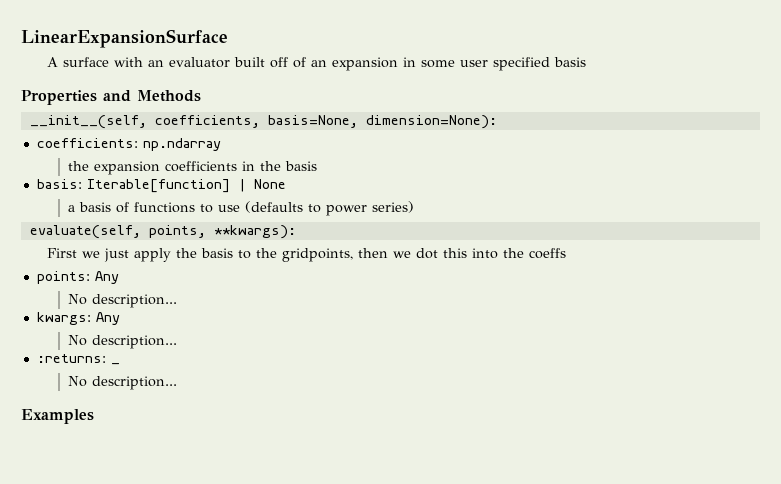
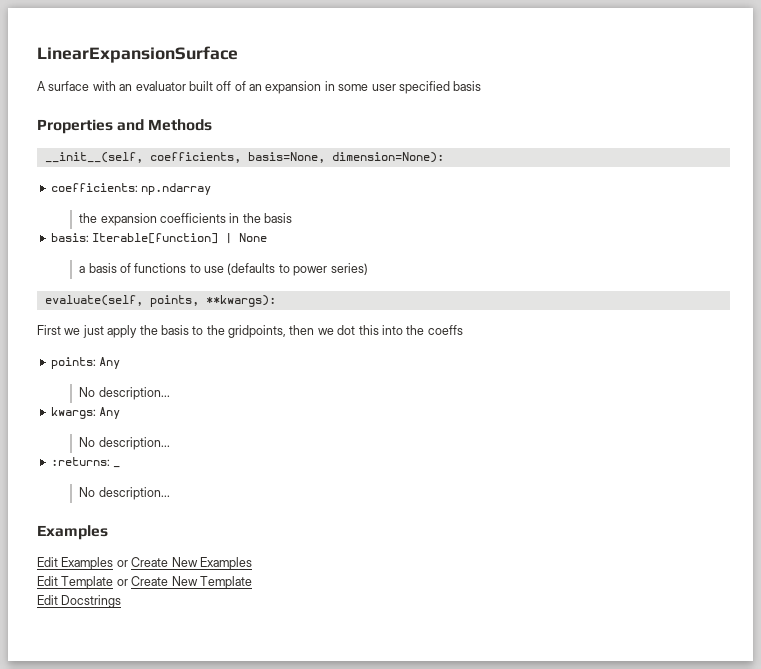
+ Edit Examples or Create New Examples
+ Edit Template or Create New Template
+ Edit Docstrings

